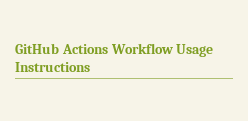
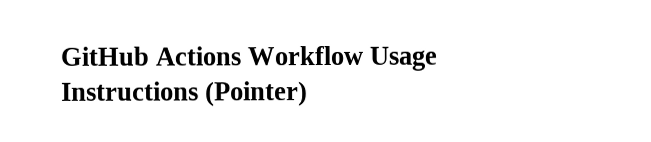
- GitHub Actions Workflow Usage Instructions
+ GitHub Actions Workflow Usage Instructions (Pointer)

